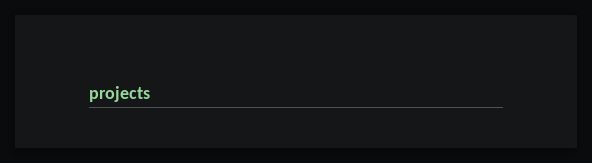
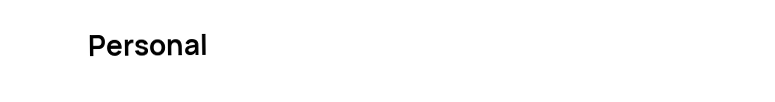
- projects
+ Personal

